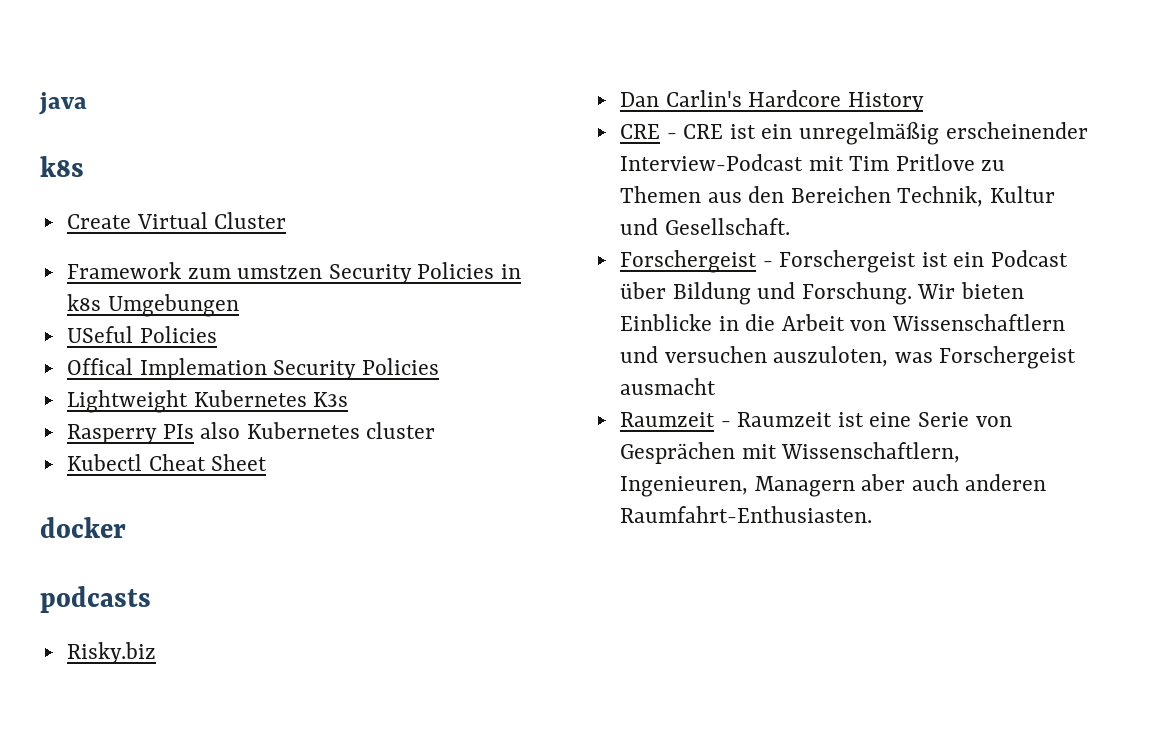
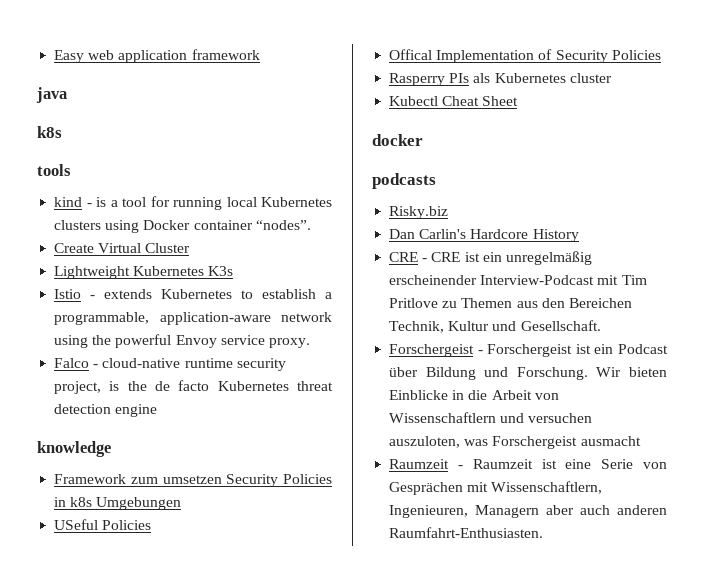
+ Easy web application framework
  java
  k8s
+ tools
+ kind - is a tool for running local Kubernetes clusters using Docker container “nodes”.
  Create Virtual Cluster
+ Lightweight Kubernetes K3s
+ Istio - extends Kubernetes to establish a programmable, application-aware network using the powerful Envoy service proxy.
+ Falco - cloud-native runtime security project, is the de facto Kubernetes threat detection engine
+ knowledge
- Framework zum umstzen Security Policies in k8s Umgebungen
+ Framework zum umsetzen Security Policies in k8s Umgebungen
- Offical Implemation Security Policies
- Lightweight Kubernetes K3s
+ Offical Implementation of Security Policies
- Rasperry PIs also Kubernetes cluster
+ Rasperry PIs als Kubernetes cluster

